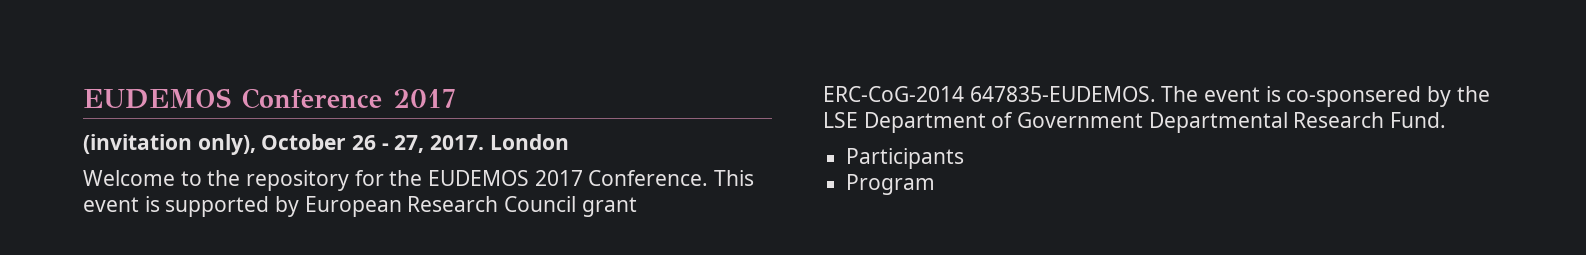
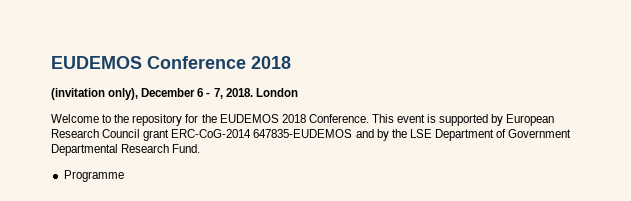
- EUDEMOS Conference 2017
+ EUDEMOS Conference 2018
- (invitation only), October 26 - 27, 2017.
+ (invitation only), December 6 - 7, 2018.
- Welcome to the repository for the EUDEMOS 2017 Conference.
+ Welcome to the repository for the EUDEMOS 2018 Conference.
- This event is supported by European Research Council grant ERC-CoG-2014 647835-EUDEMOS. The event is co-sponsered by the LSE Department of Government Departmental Research Fund.
+ This event is supported by European Research Council grant ERC-CoG-2014 647835-EUDEMOS and by the LSE Department of Government Departmental Research Fund.
- Participants
- Program
+ Programme

